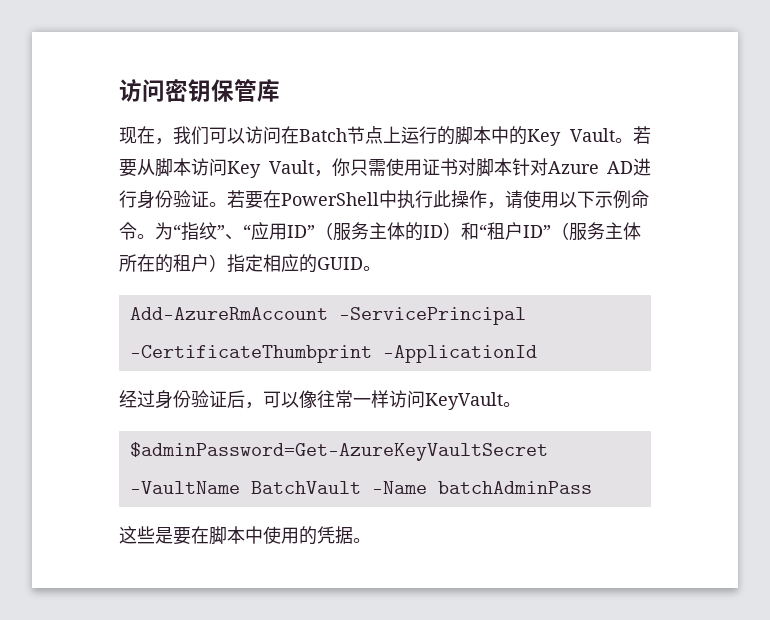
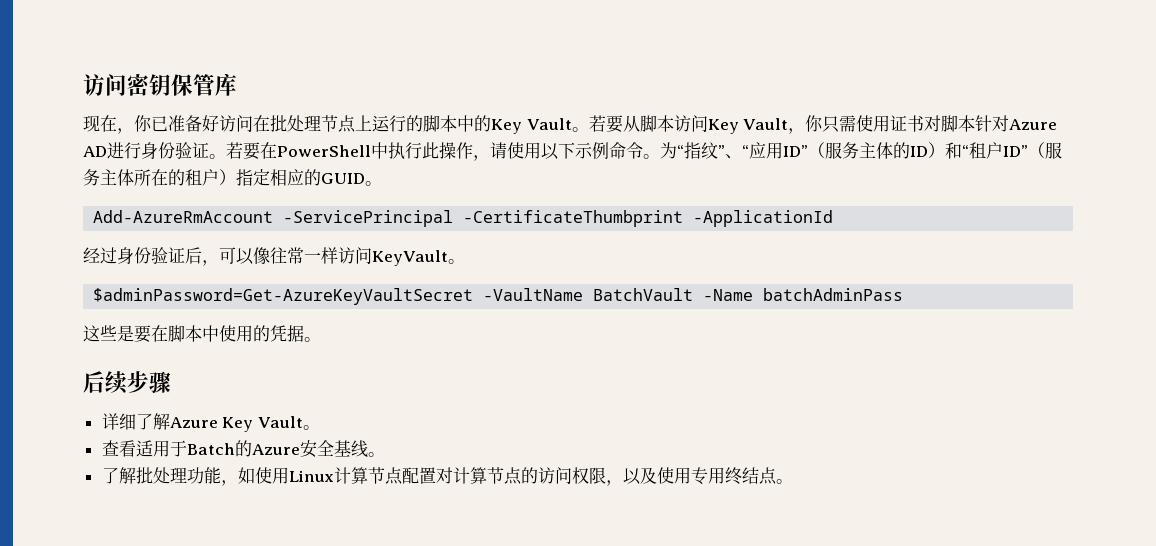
- 现在，我们可以访问在Batch节点上运行的脚本中的Key Vault。
+ 现在，你已准备好访问在批处理节点上运行的脚本中的Key Vault。
+ 后续步骤
+ 详细了解Azure Key Vault。
+ 查看适用于Batch的Azure安全基线。
+ 了解批处理功能，如使用Linux计算节点配置对计算节点的访问权限，以及使用专用终结点。

